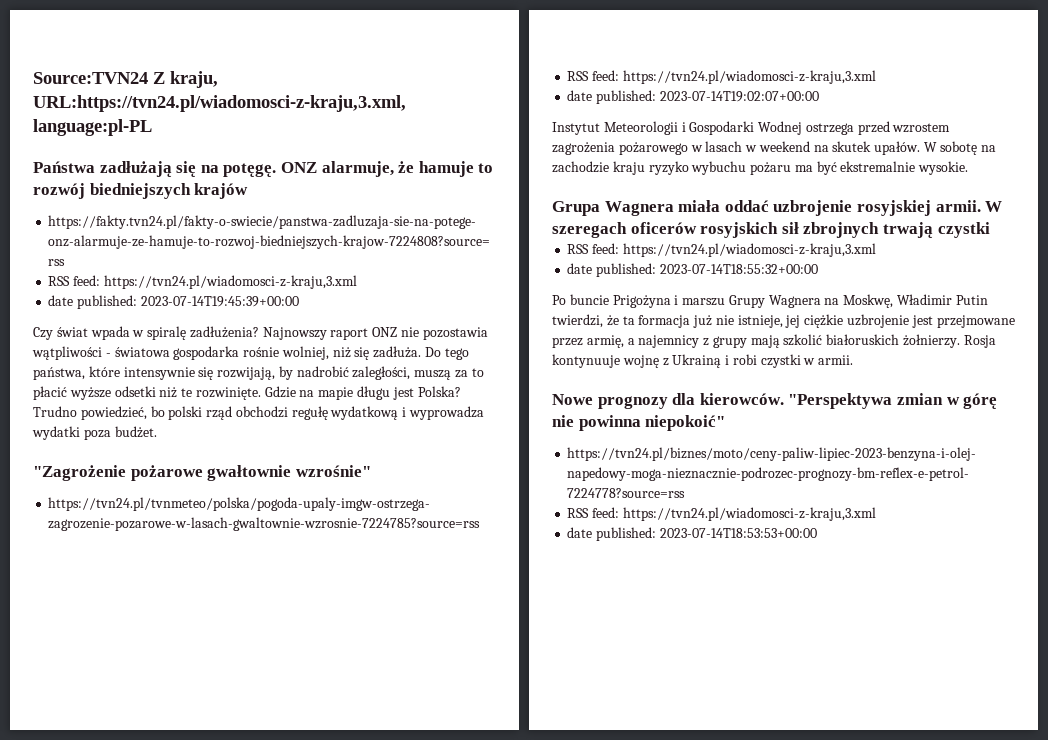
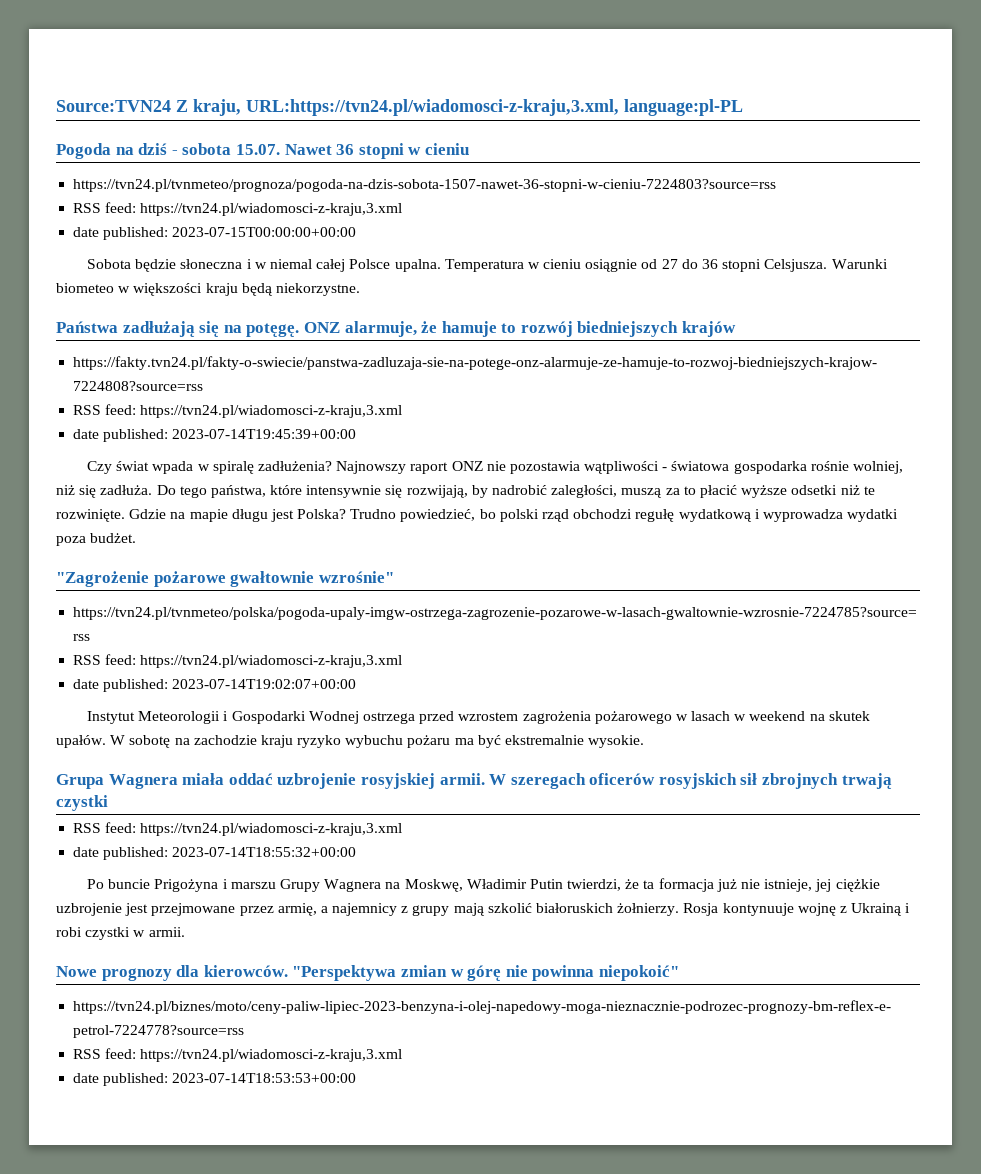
+ Pogoda na dziś - sobota 15.07. Nawet 36 stopni w cieniu
+ https://tvn24.pl/tvnmeteo/prognoza/pogoda-na-dzis-sobota-1507-nawet-36-stopni-w-cieniu-7224803?source=rss
+ RSS feed: https://tvn24.pl/wiadomosci-z-kraju,3.xml
+ date published: 2023-07-15T00:00:00+00:00
+ Sobota będzie słoneczna i w niemal całej Polsce upalna. Temperatura w cieniu osiągnie od 27 do 36 stopni Celsjusza. Warunki biometeo w większości kraju będą niekorzystne.

